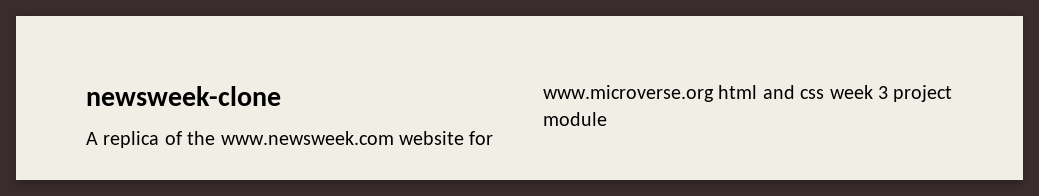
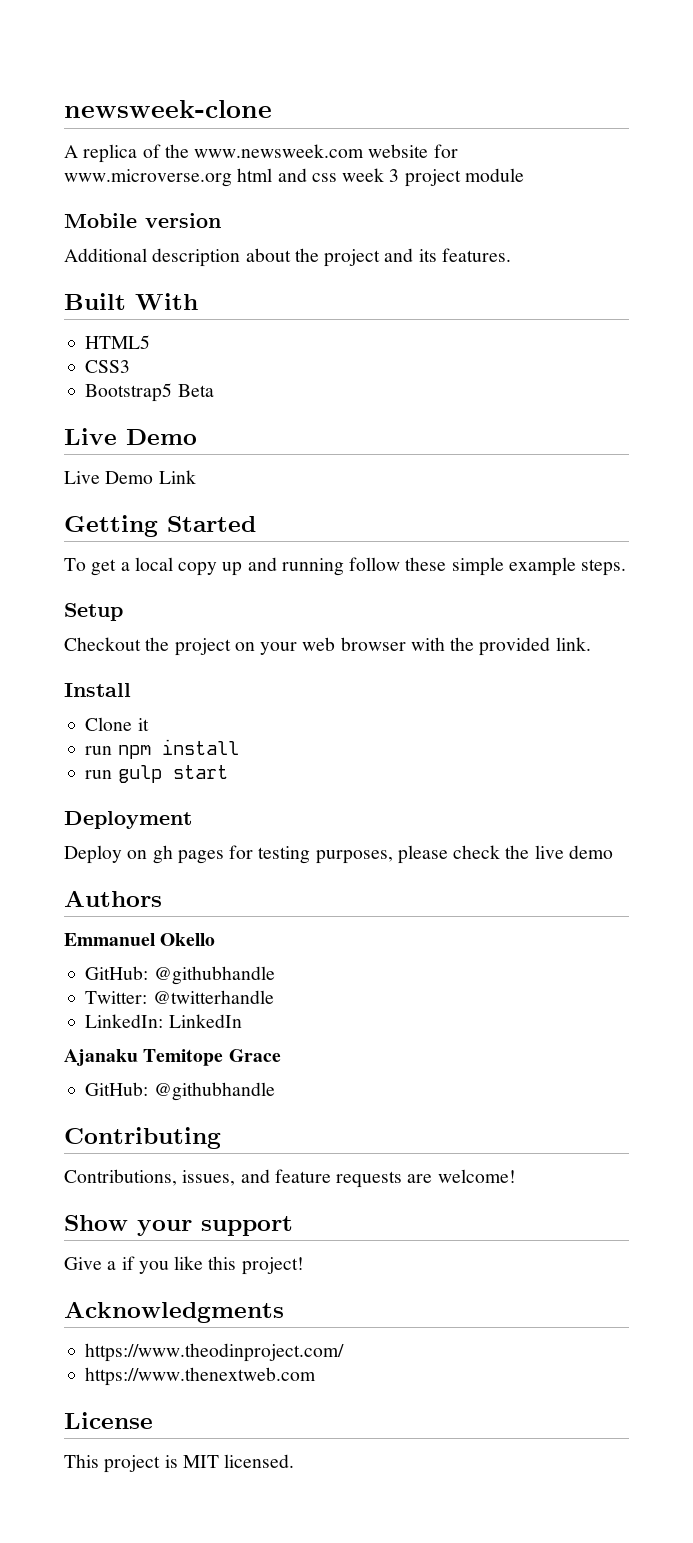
+ Mobile version
+ Additional description about the project and its features.
+ Built With
+ HTML5
+ CSS3
+ Bootstrap5 Beta
+ Live Demo
+ Live Demo Link
+ Getting Started
+ To get a local copy up and running follow these simple example steps.
+ Setup
+ Checkout the project on your web browser with the provided link.
+ Install
+ Clone it
+ run npm install
+ run gulp start
+ Deployment
+ Deploy on gh pages for testing purposes, please check the live demo
+ Authors
+ Emmanuel Okello
+ GitHub: @githubhandle
+ Twitter: @twitterhandle
+ LinkedIn: LinkedIn
+ Ajanaku Temitope Grace
+ GitHub: @githubhandle
+ Contributing
+ Contributions, issues, and feature requests are welcome!
+ Show your support
+ Give a if you like this project!
+ Acknowledgments
+ https://www.theodinproject.com/
+ https://www.thenextweb.com
+ License
+ This project is MIT licensed.

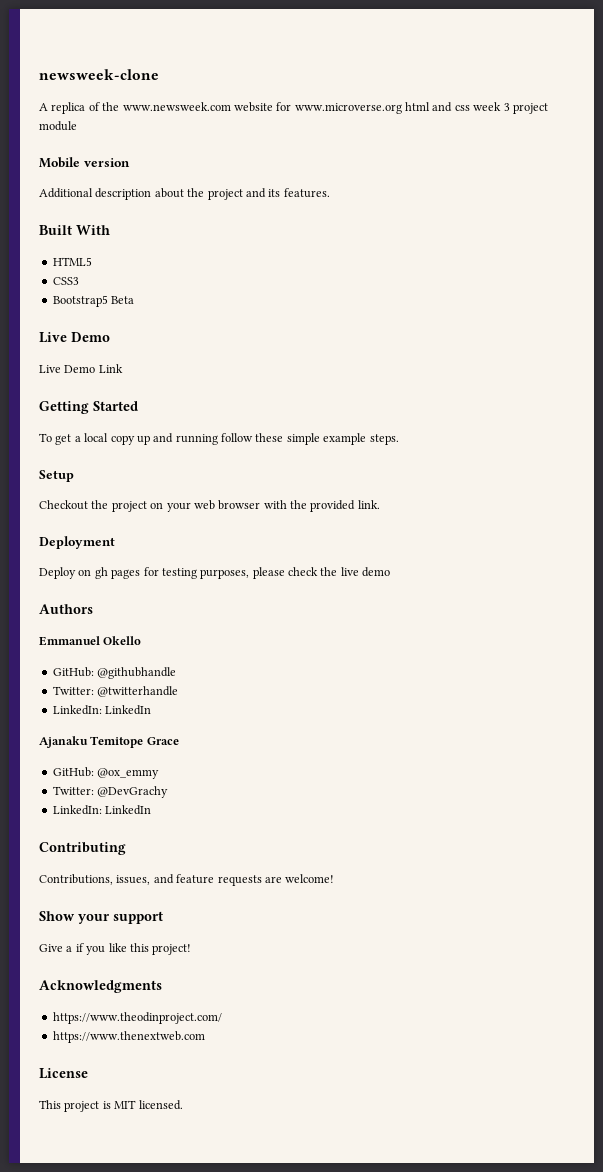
- Install
- Clone it
- run npm install
- run gulp start
  Ajanaku Temitope Grace
- GitHub: @githubhandle
+ GitHub: @ox_emmy
+ Twitter: @DevGrachy
+ LinkedIn: LinkedIn

